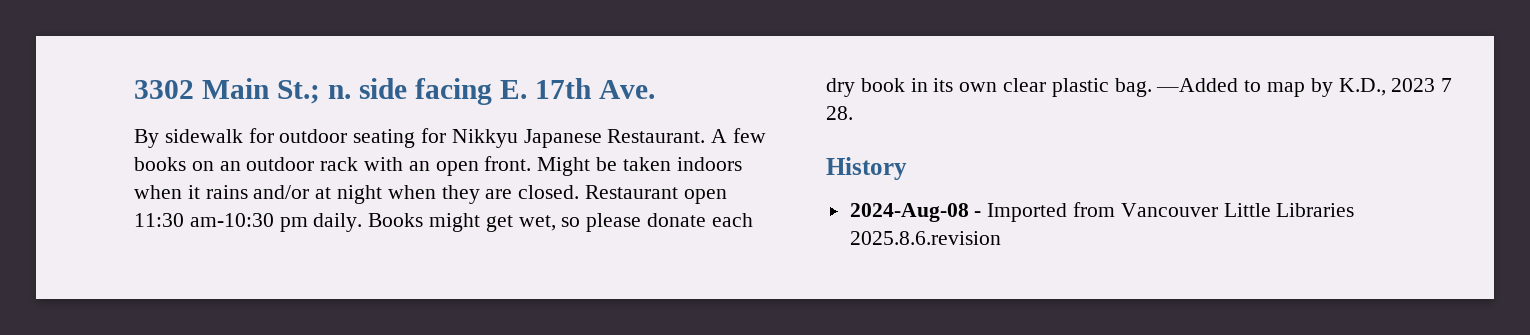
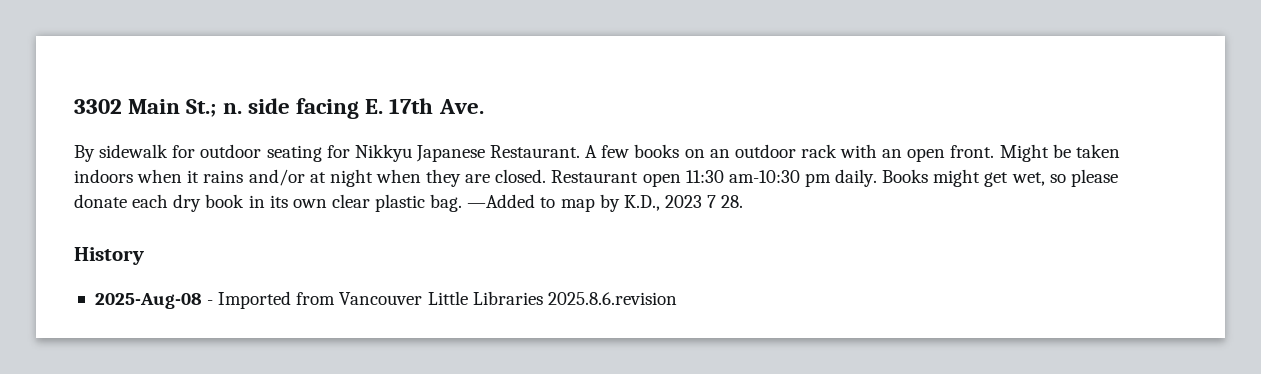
- 2024-Aug-08 - Imported from Vancouver Little Libraries 2025.8.6.revision
+ 2025-Aug-08 - Imported from Vancouver Little Libraries 2025.8.6.revision

